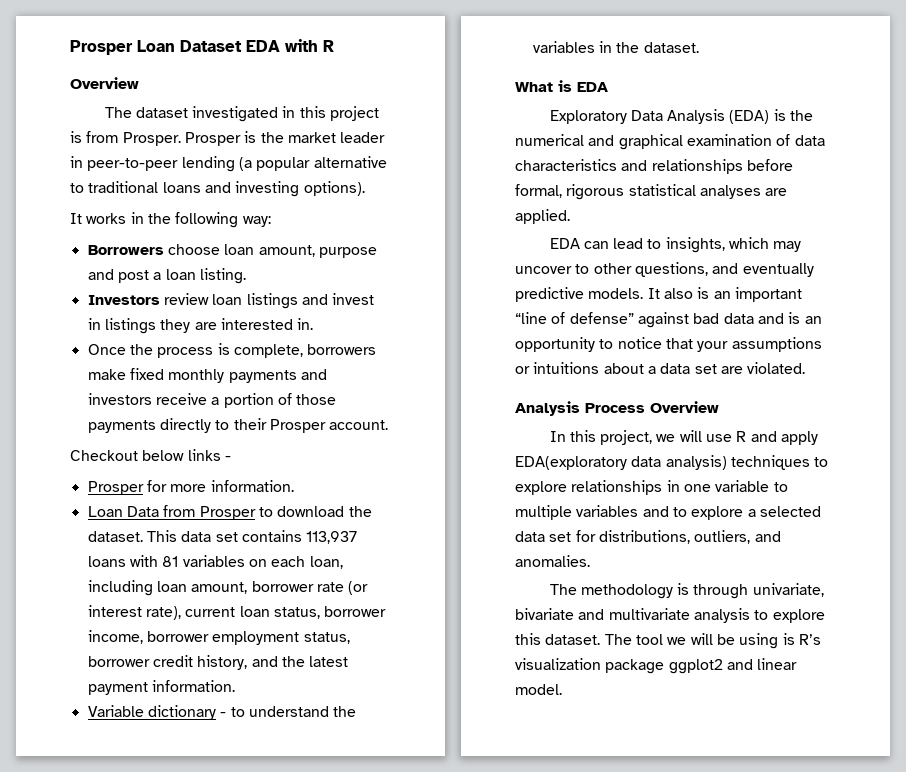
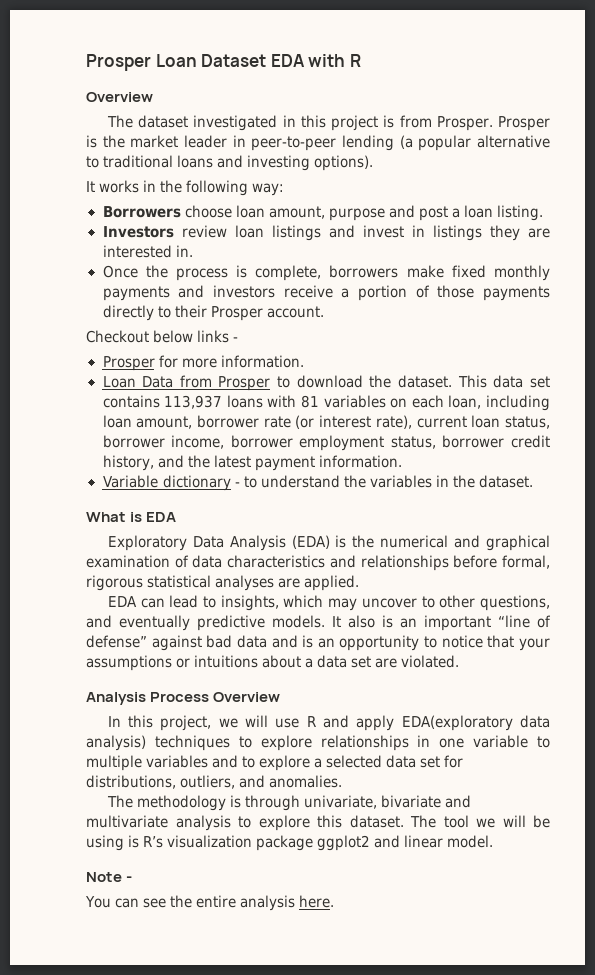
+ Note -
+ You can see the entire analysis here.

